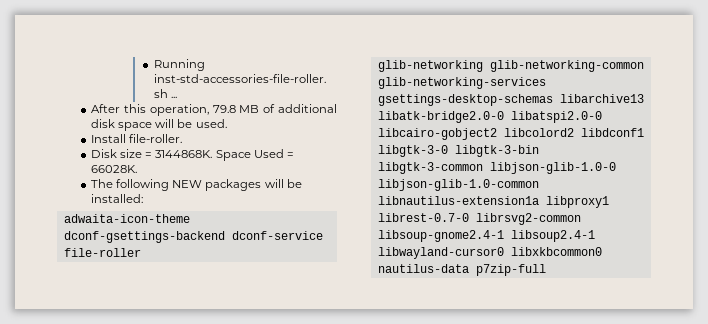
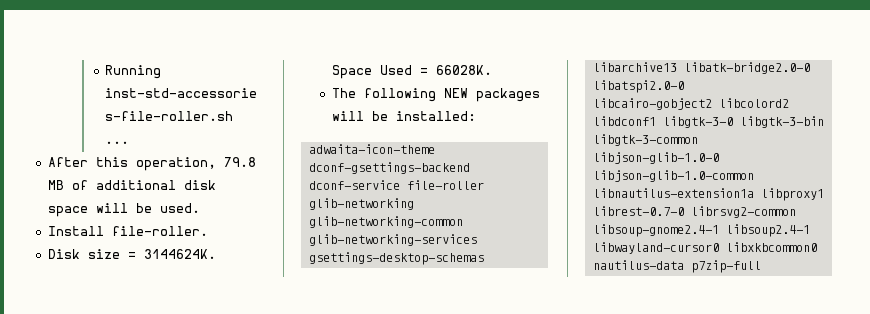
- Disk size = 3144868K.
+ Disk size = 3144624K.

